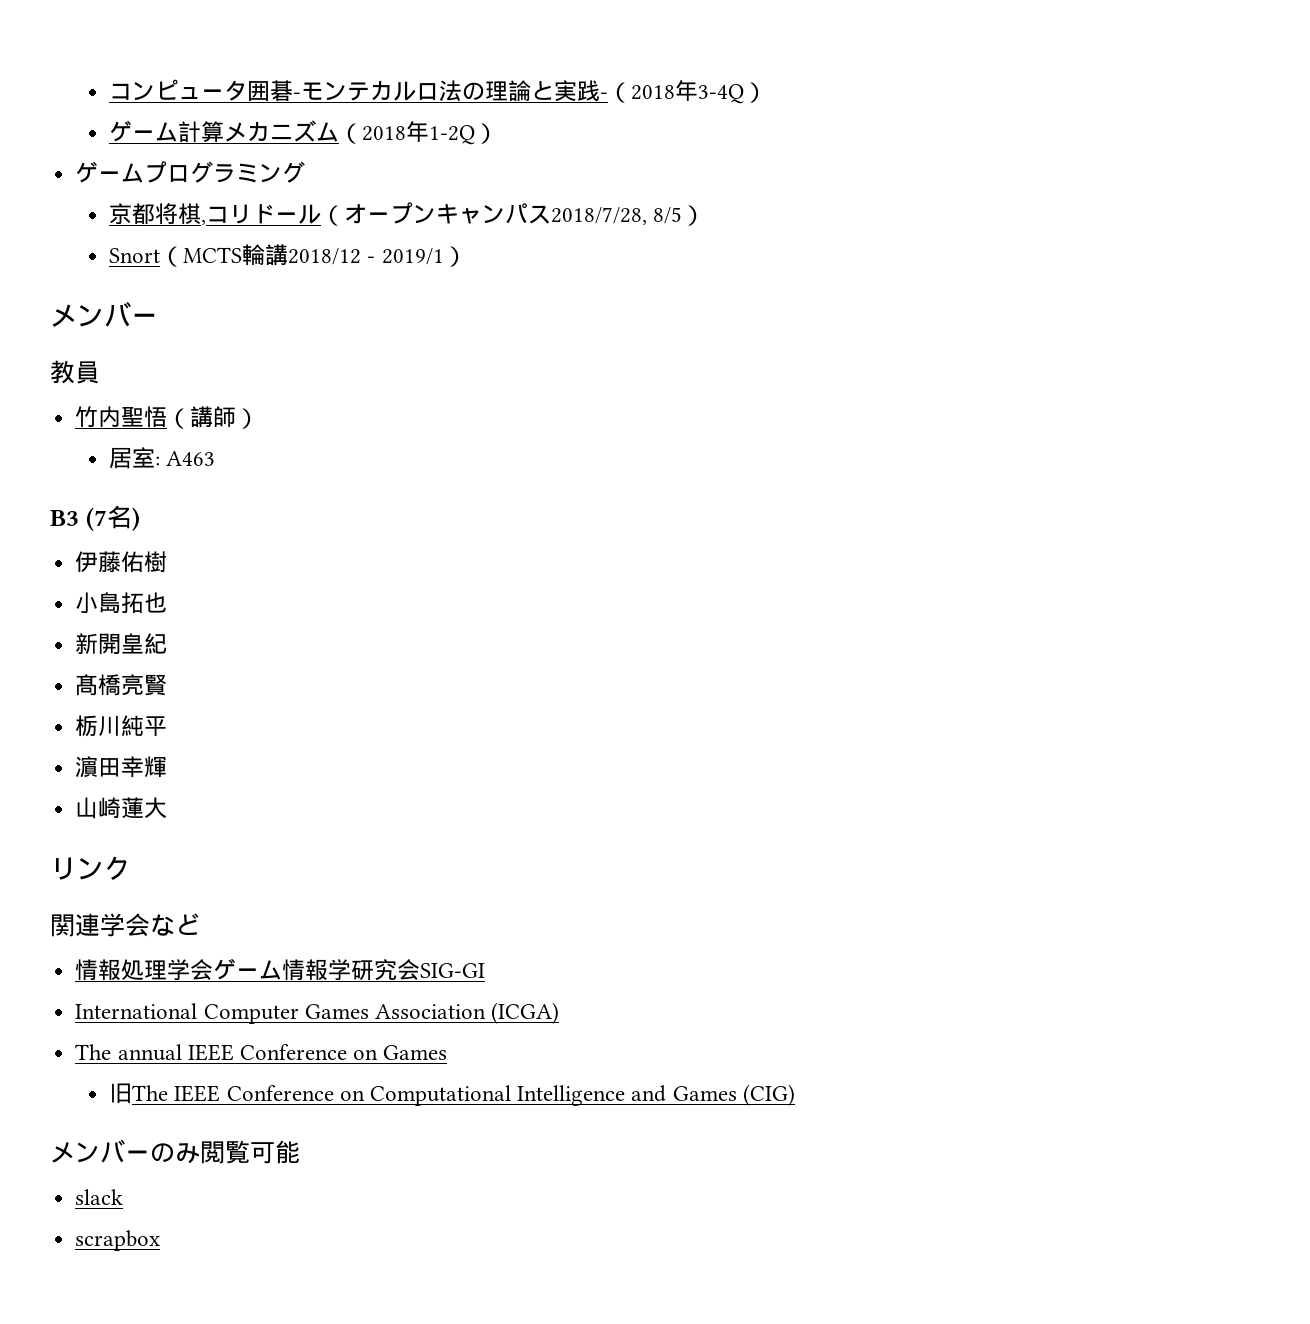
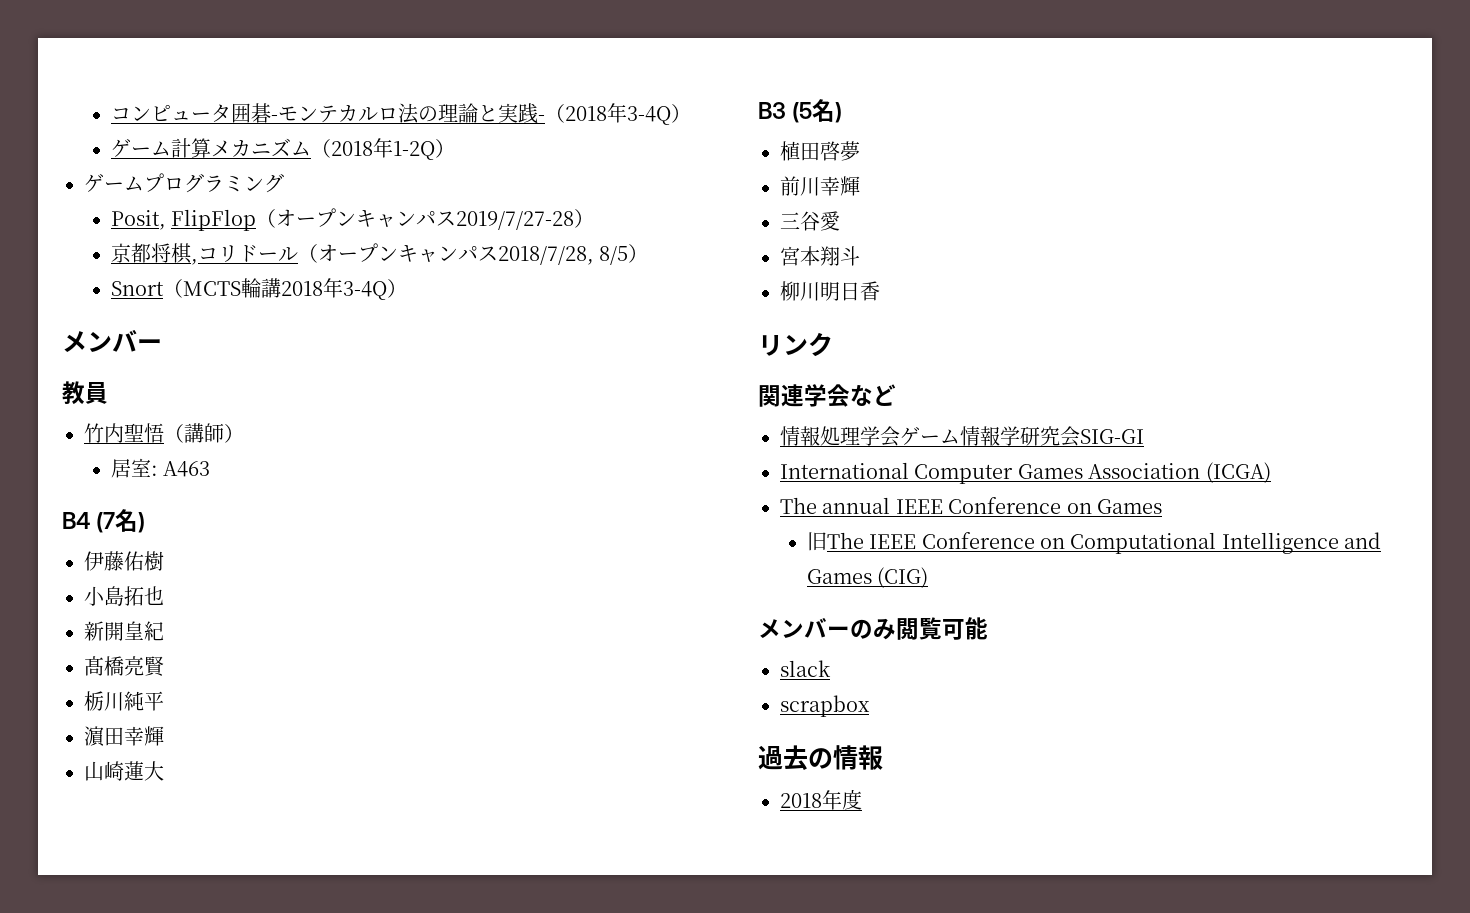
+ Posit, FlipFlop（オープンキャンパス2019/7/27-28）
- Snort（MCTS輪講2018/12 - 2019/1）
+ Snort（MCTS輪講2018年3-4Q）
- B3 (7名)
+ B4 (7名)
+ B3 (5名)
+ 植田啓夢
+ 前川幸輝
+ 三谷愛
+ 宮本翔斗
+ 柳川明日香
+ 過去の情報
+ 2018年度

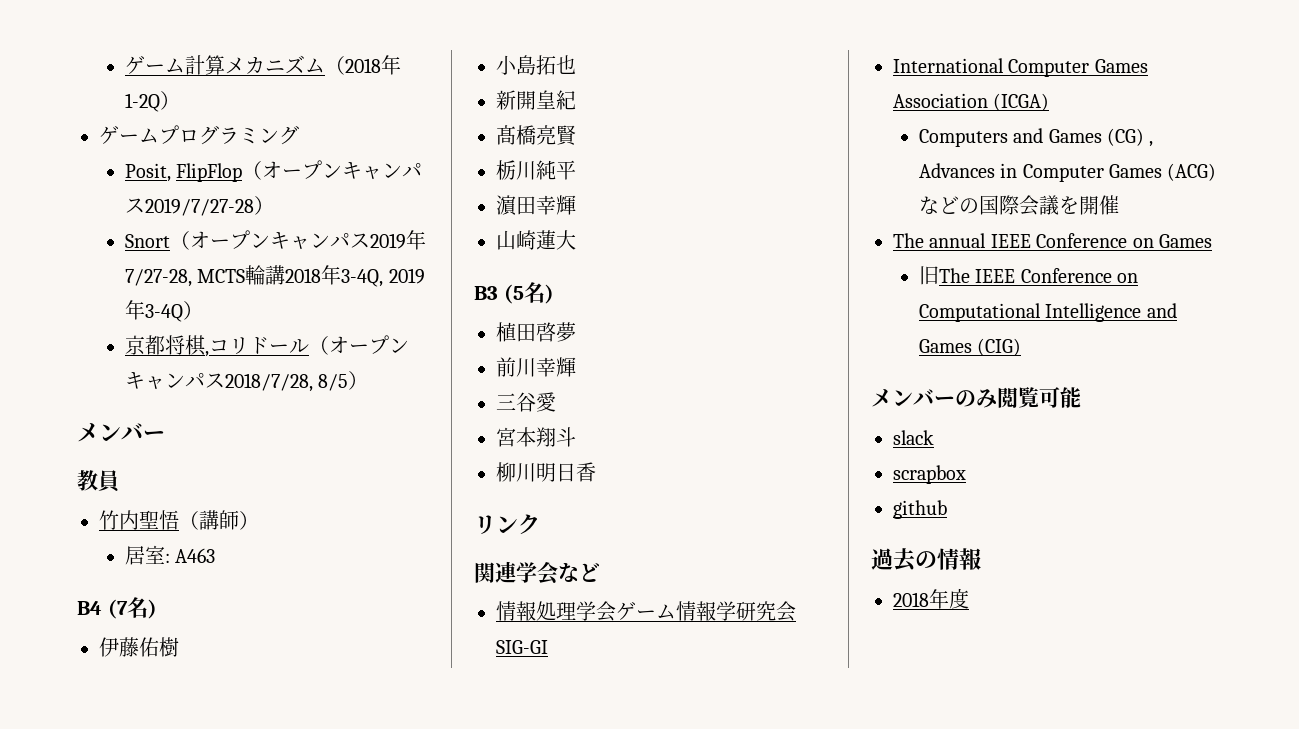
- コンピュータ囲碁-モンテカルロ法の理論と実践-（2018年3-4Q）
+ Snort（オープンキャンパス2019年7/27-28, MCTS輪講2018年3-4Q, 2019年3-4Q）
- Snort（MCTS輪講2018年3-4Q）
+ Computers and Games (CG) , Advances in Computer Games (ACG)などの国際会議を開催
+ github

